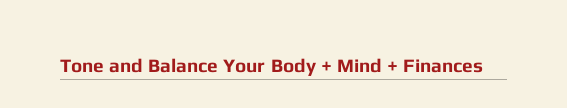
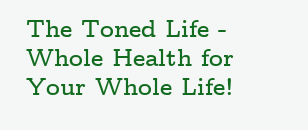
- Tone and Balance Your Body + Mind + Finances
+ The Toned Life - Whole Health for Your Whole Life!

